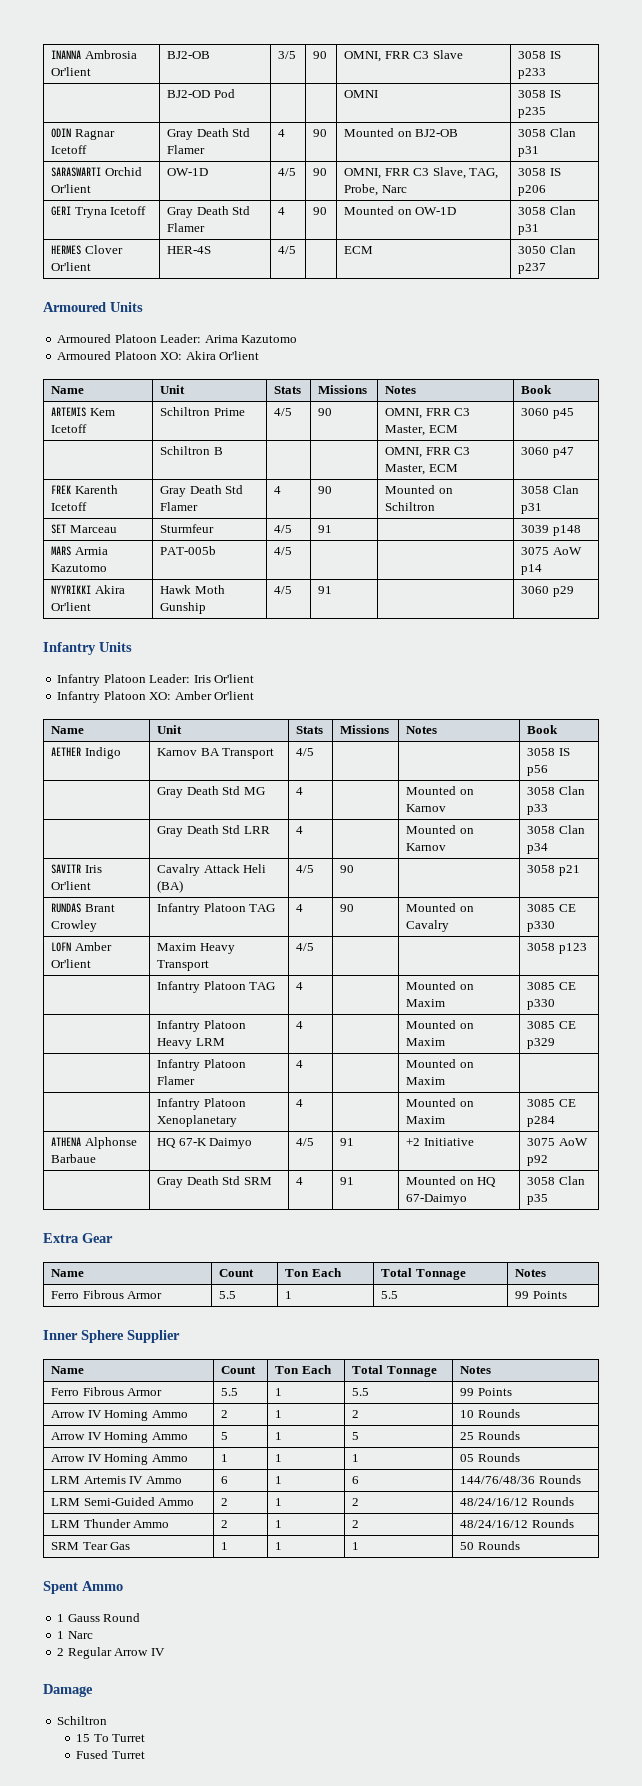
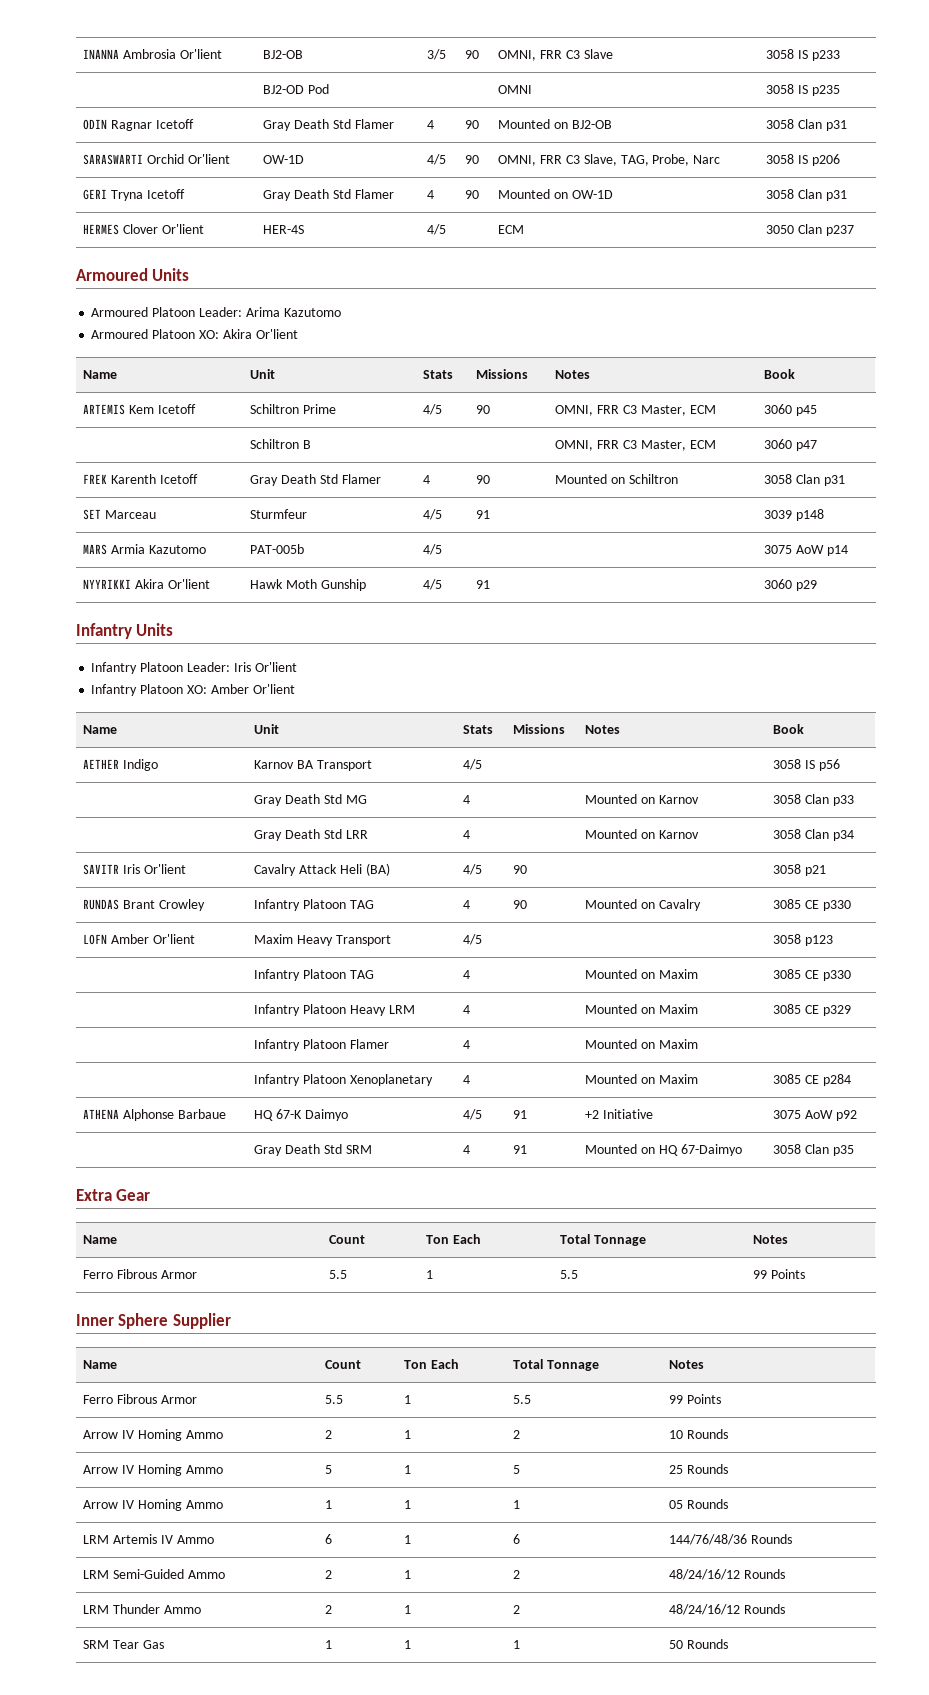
- Spent Ammo
- 1 Gauss Round
- 1 Narc
- 2 Regular Arrow IV
- Damage
- Schiltron
- 15 To Turret
- Fused Turret

